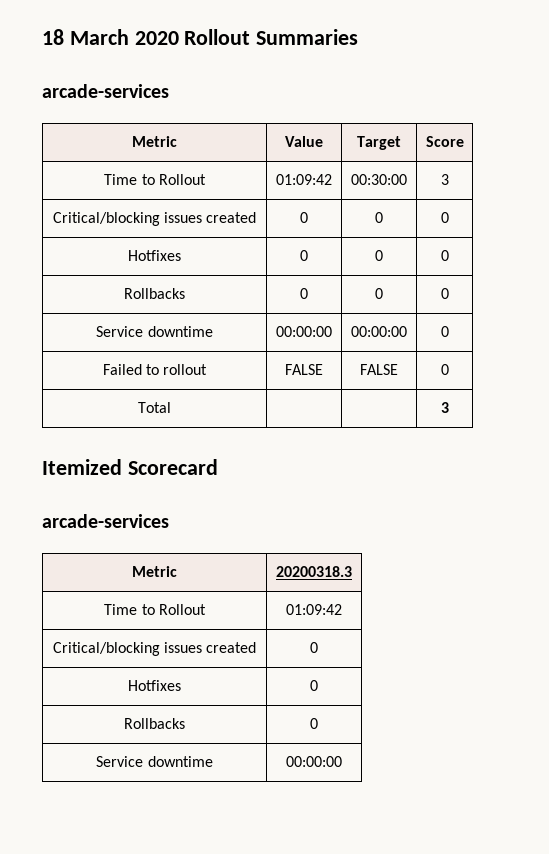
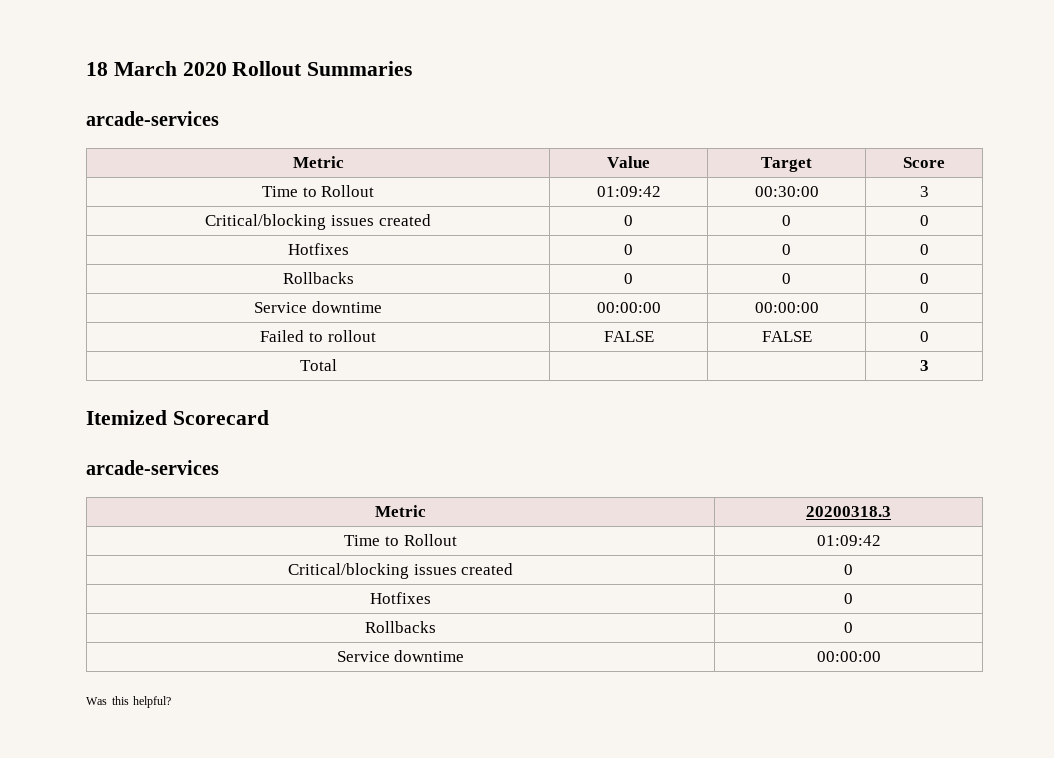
+ Was this helpful?

